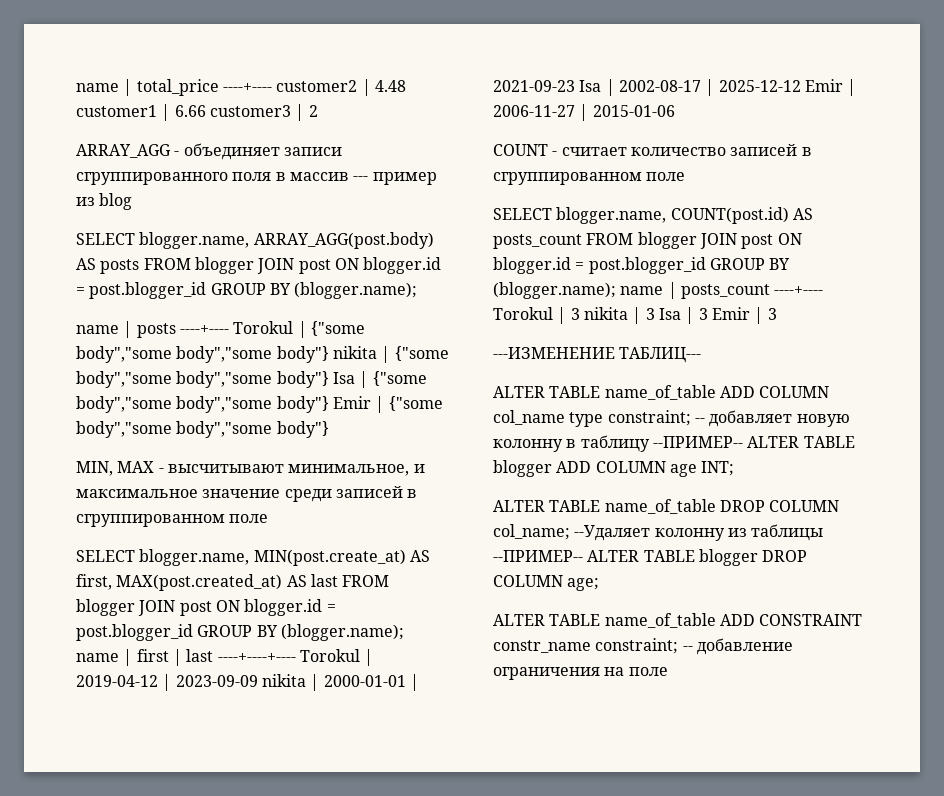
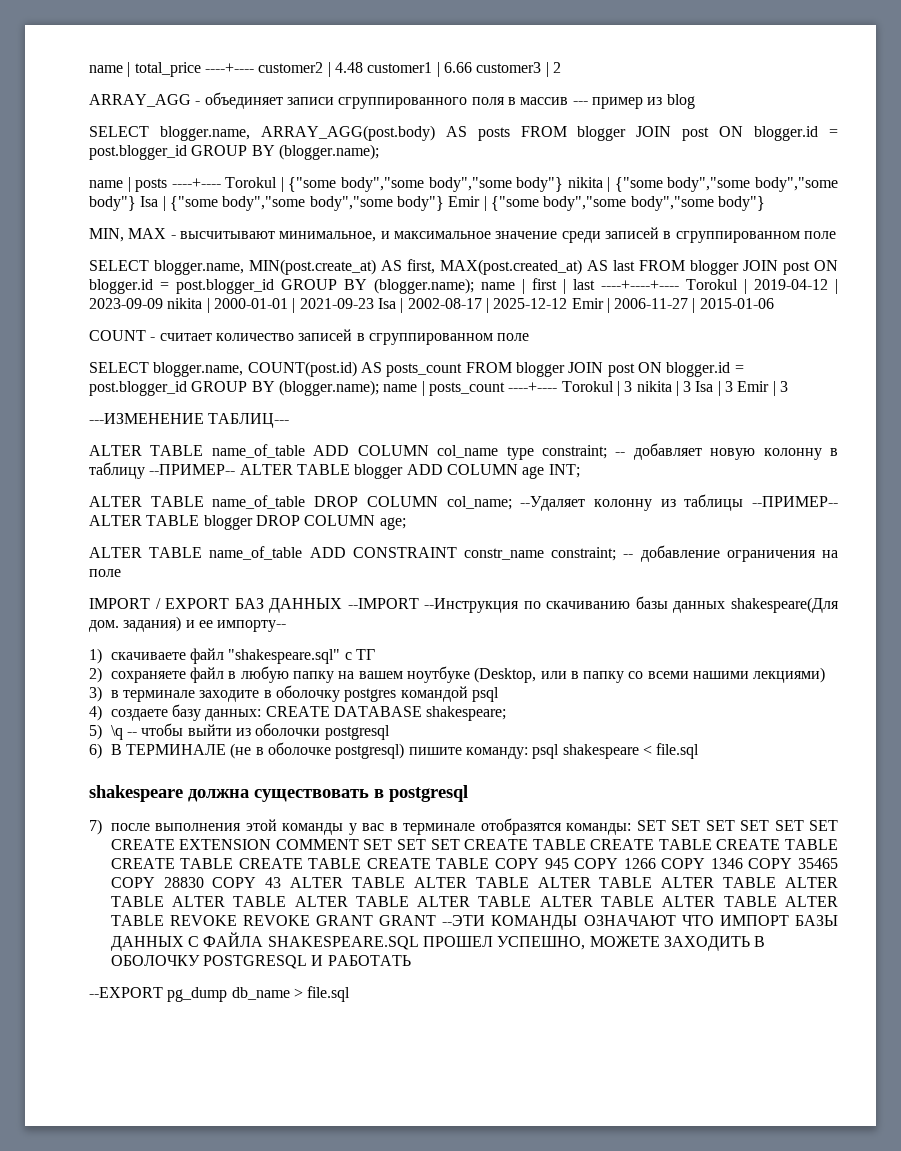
+ IMPORT / EXPORT БАЗ ДАННЫХ --IMPORT --Инструкция по скачиванию базы данных shakespeare(Для дом. задания) и ее импорту--
+ 1) скачиваете файл "shakespeare.sql" с ТГ
+ 2) сохраняете файл в любую папку на вашем ноутбуке (Desktop, или в папку со всеми нашими лекциями)
+ 3) в терминале заходите в оболочку postgres командой psql
+ 4) создаете базу данных: CREATE DATABASE shakespeare;
+ 5) \q -- чтобы выйти из оболочки postgresql
+ 6) В ТЕРМИНАЛЕ (не в оболочке postgresql) пишите команду: psql shakespeare < file.sql
+ shakespeare должна существовать в postgresql
+ 7) после выполнения этой команды у вас в терминале отобразятся команды: SET SET SET SET SET SET CREATE EXTENSION COMMENT SET SET SET CREATE TABLE CREATE TABLE CREATE TABLE CREATE TABLE CREATE TABLE CREATE TABLE COPY 945 COPY 1266 COPY 1346 COPY 35465 COPY 28830 COPY 43 ALTER TABLE ALTER TABLE ALTER TABLE ALTER TABLE ALTER TABLE ALTER TABLE ALTER TABLE ALTER TABLE ALTER TABLE ALTER TABLE ALTER TABLE REVOKE REVOKE GRANT GRANT --ЭТИ КОМАНДЫ ОЗНАЧАЮТ ЧТО ИМПОРТ БАЗЫ ДАННЫХ С ФАЙЛА SHAKESPEARE.SQL ПРОШЕЛ УСПЕШНО, МОЖЕТЕ ЗАХОДИТЬ В ОБОЛОЧКУ POSTGRESQL И РАБОТАТЬ
+ --EXPORT pg_dump db_name > file.sql

